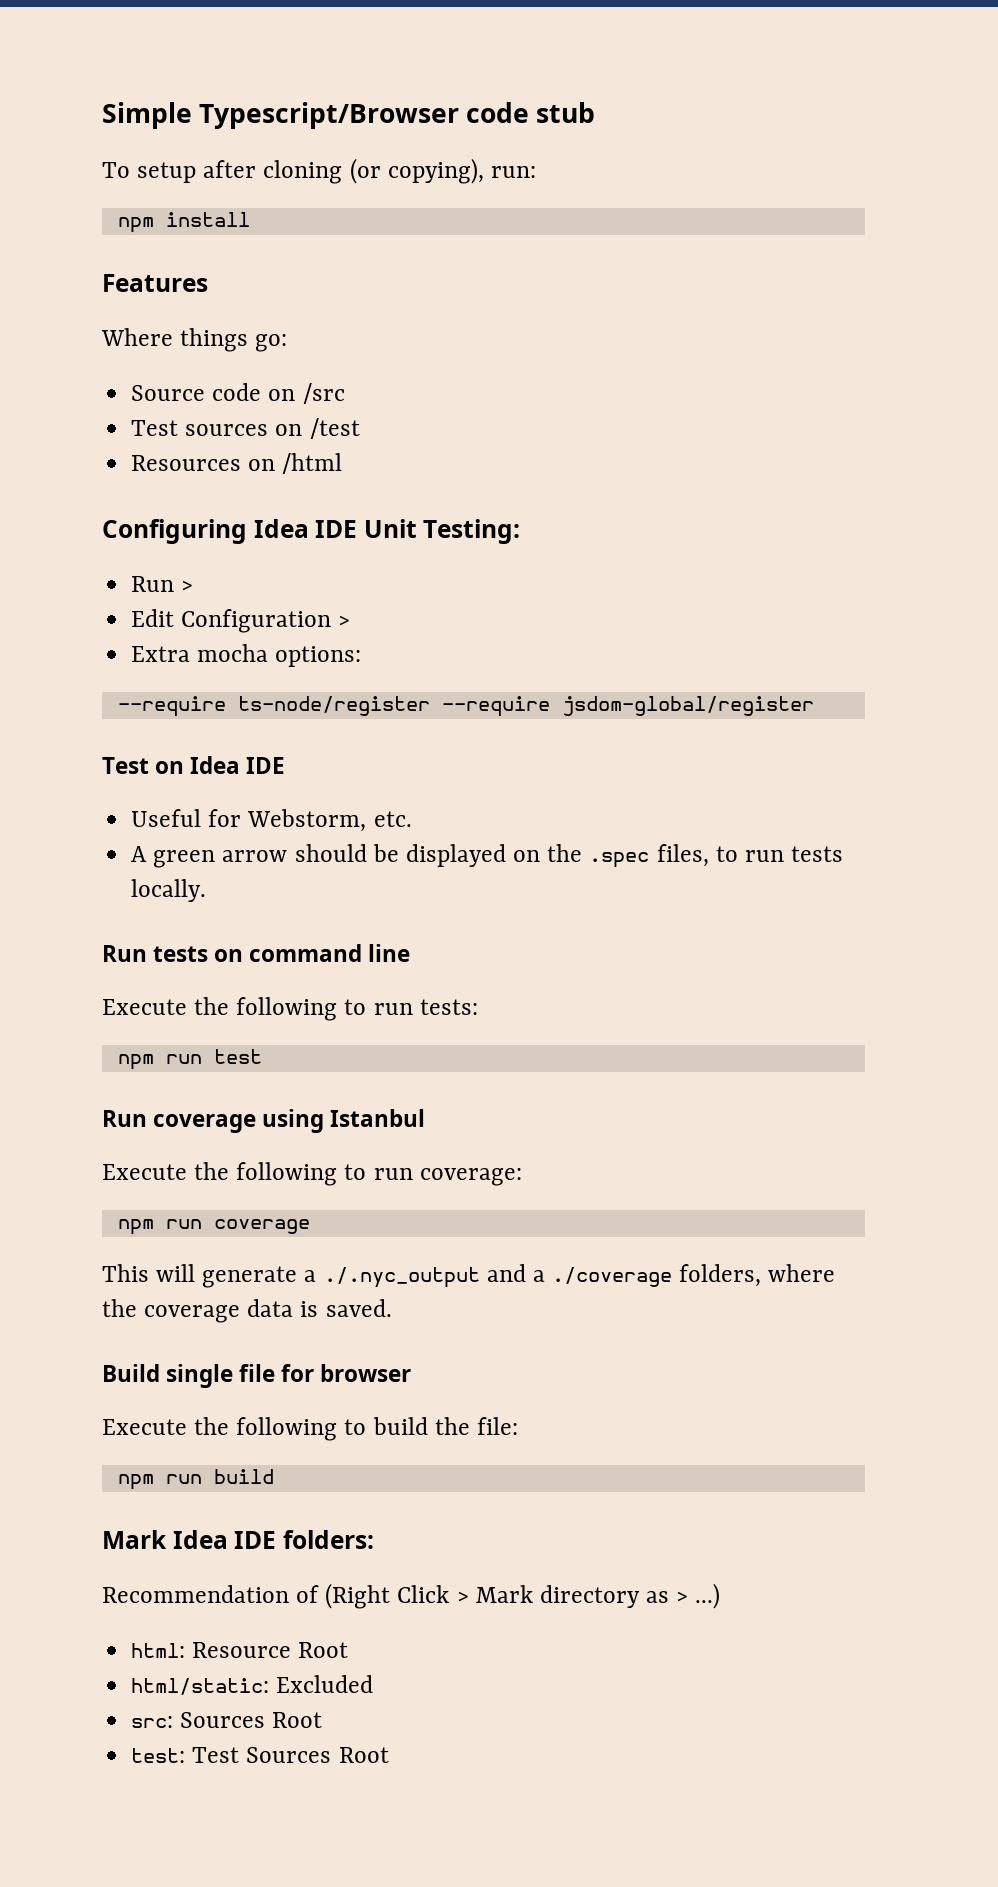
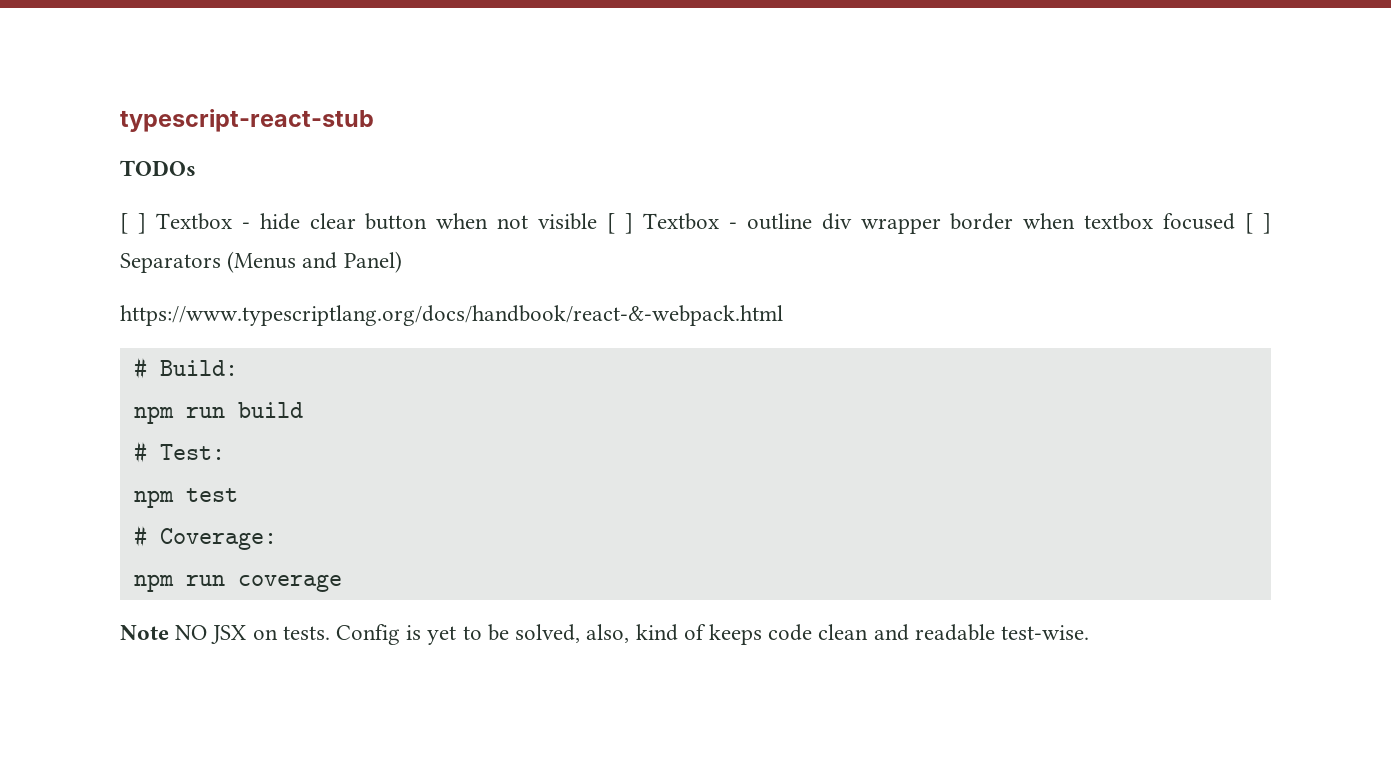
- Simple Typescript/Browser code stub
- To setup after cloning (or copying), run:
- npm install
- Features
- Where things go:
- Source code on /src
- Test sources on /test
- Resources on /html
- Configuring Idea IDE Unit Testing:
- Run >
- Edit Configuration >
- Extra mocha options:
- --require ts-node/register --require jsdom-global/register
- Test on Idea IDE
- Useful for Webstorm, etc.
- A green arrow should be displayed on the .spec files, to run tests locally.
- Run tests on command line
- Execute the following to run tests:
- npm run test
- Run coverage using Istanbul
- Execute the following to run coverage:
+ typescript-react-stub
+ TODOs
+ [ ] Textbox - hide clear button when not visible [ ] Textbox - outline div wrapper border when textbox focused [ ] Separators (Menus and Panel)
+ https://www.typescriptlang.org/docs/handbook/react-&-webpack.html
+ # Build:
+ npm run build
+ # Test:
+ npm test
+ # Coverage:
  npm run coverage
- This will generate a ./.nyc_output and a ./coverage folders, where the coverage data is saved.
- Build single file for browser
- Execute the following to build the file:
- npm run build
- Mark Idea IDE folders:
- Recommendation of (Right Click > Mark directory as > ...)
- html: Resource Root
- html/static: Excluded
- src: Sources Root
- test: Test Sources Root
+ Note NO JSX on tests. Config is yet to be solved, also, kind of keeps code clean and readable test-wise.

